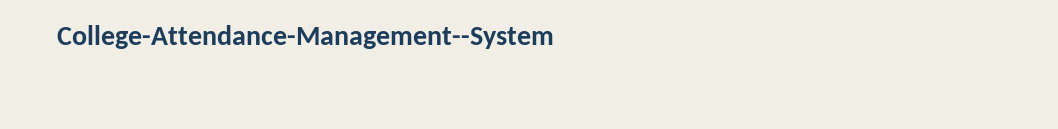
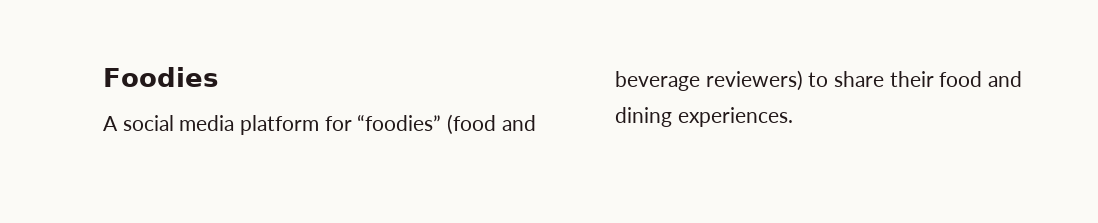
- College-Attendance-Management--System
+ Foodies
+ A social media platform for “foodies” (food and beverage reviewers) to share their food and dining experiences.

